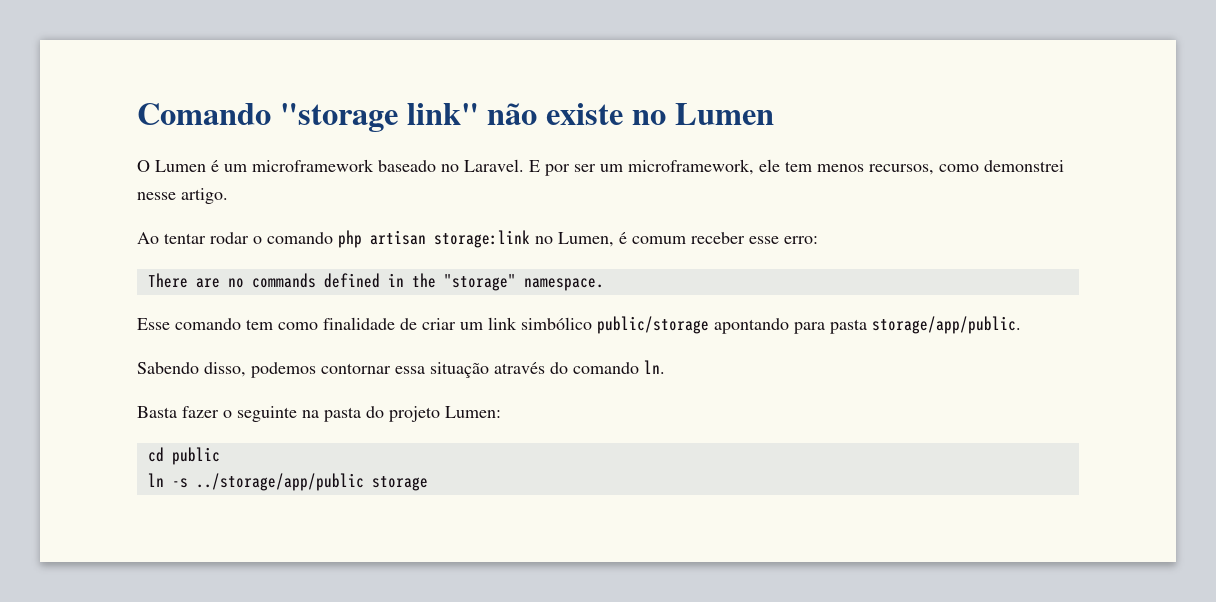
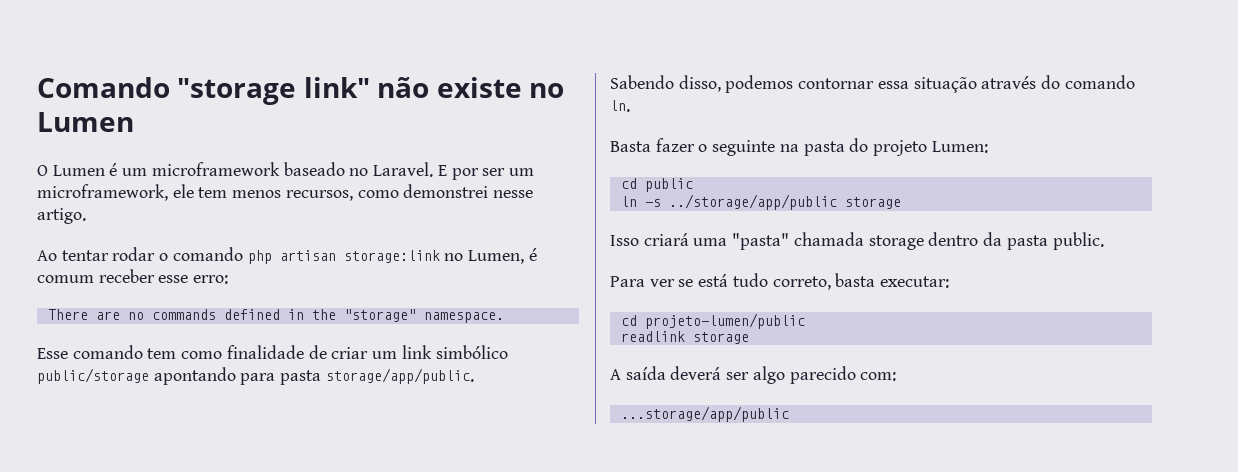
+ Isso criará uma "pasta" chamada storage dentro da pasta public.
+ Para ver se está tudo correto, basta executar:
+ cd projeto-lumen/public
+ readlink storage
+ A saída deverá ser algo parecido com:
+ ...storage/app/public

